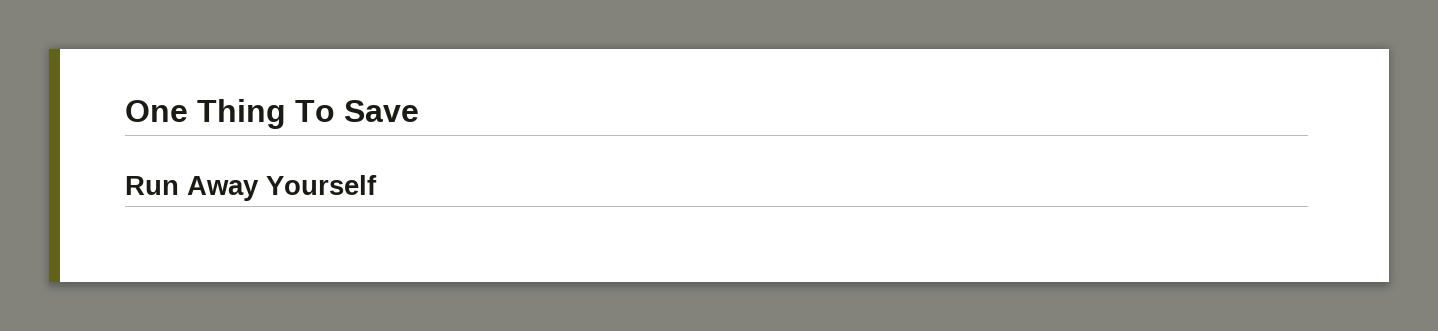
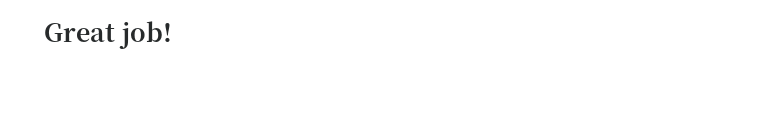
- One Thing To Save
- Run Away Yourself
+ Great job!

